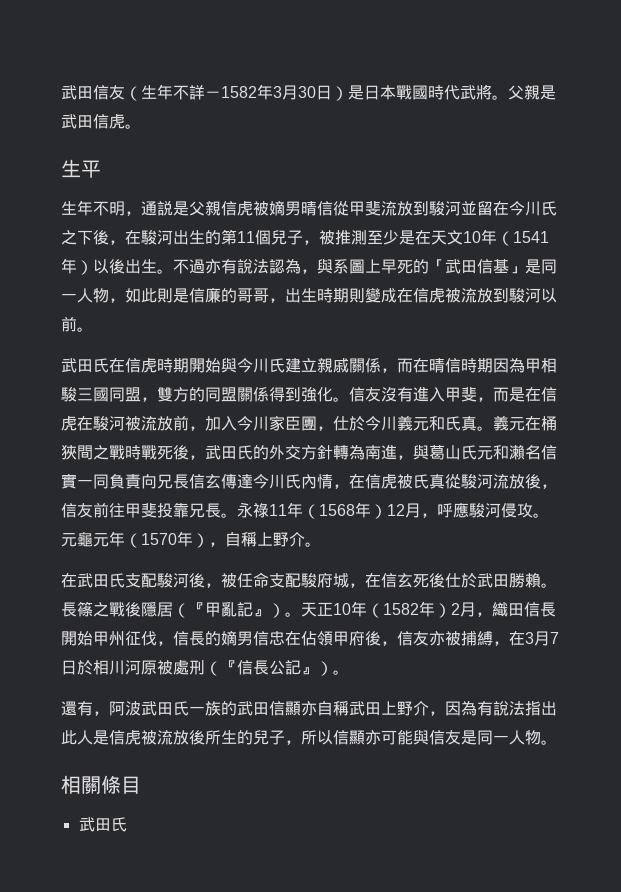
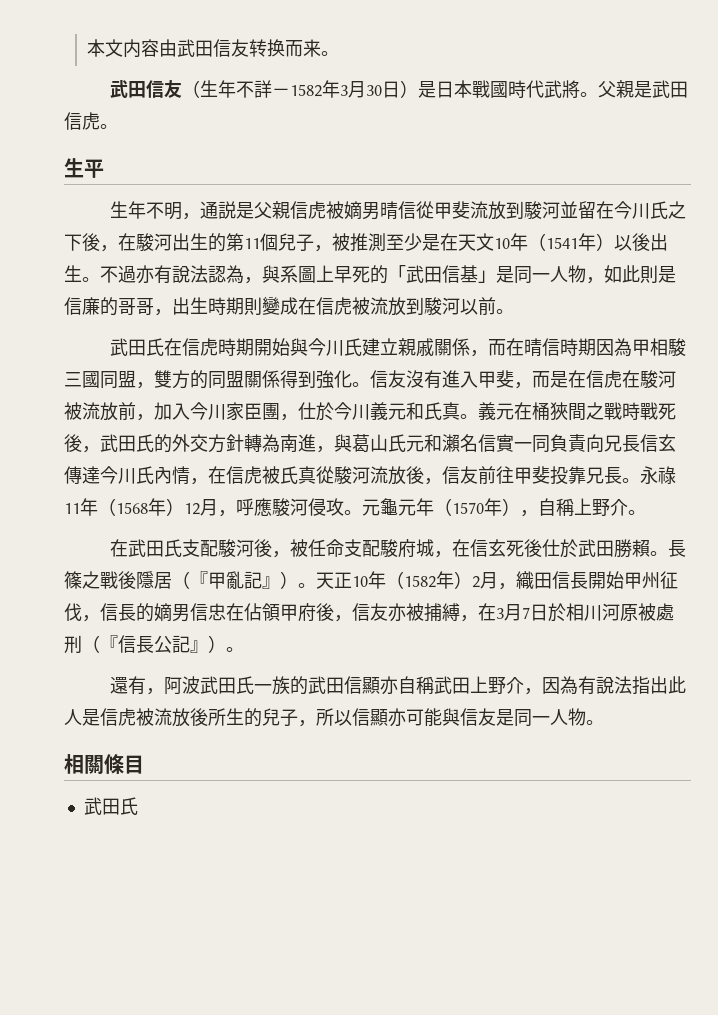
+ 本文内容由武田信友转换而来。

